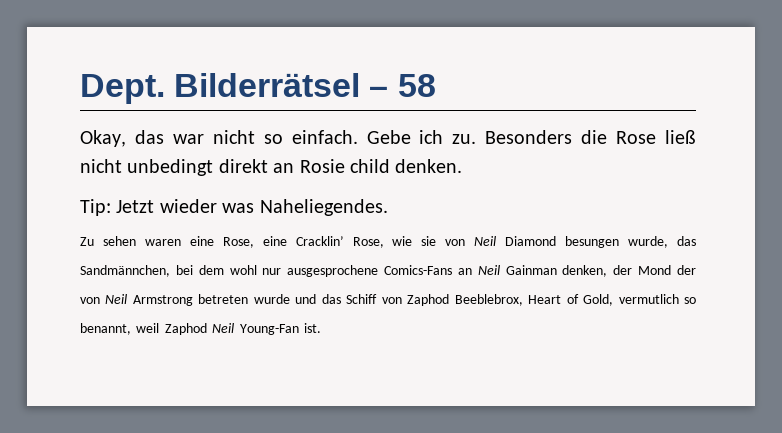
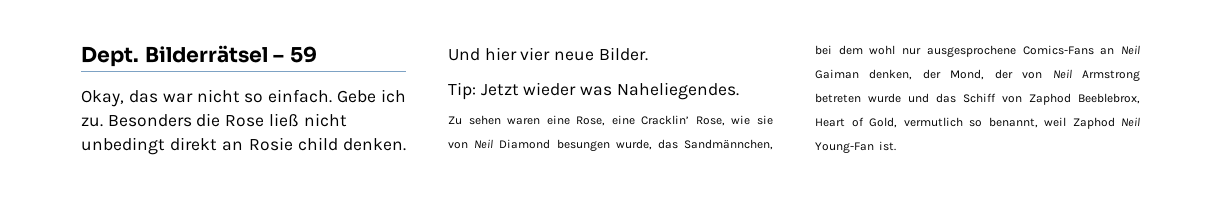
- Bilderrätsel – 58
+ Bilderrätsel – 59
+ Und hier vier neue Bilder.
- Zu sehen waren eine Rose, eine Cracklin’ Rose, wie sie von Neil Diamond besungen wurde, das Sandmännchen, bei dem wohl nur ausgesprochene Comics-Fans an Neil Gainman denken, der Mond der von Neil Armstrong betreten wurde und das Schiff von Zaphod Beeblebrox, Heart of Gold, vermutlich so benannt, weil Zaphod Neil Young-Fan ist.
+ Zu sehen waren eine Rose, eine Cracklin’ Rose, wie sie von Neil Diamond besungen wurde, das Sandmännchen, bei dem wohl nur ausgesprochene Comics-Fans an Neil Gaiman denken, der Mond, der von Neil Armstrong betreten wurde und das Schiff von Zaphod Beeblebrox, Heart of Gold, vermutlich so benannt, weil Zaphod Neil Young-Fan ist.

